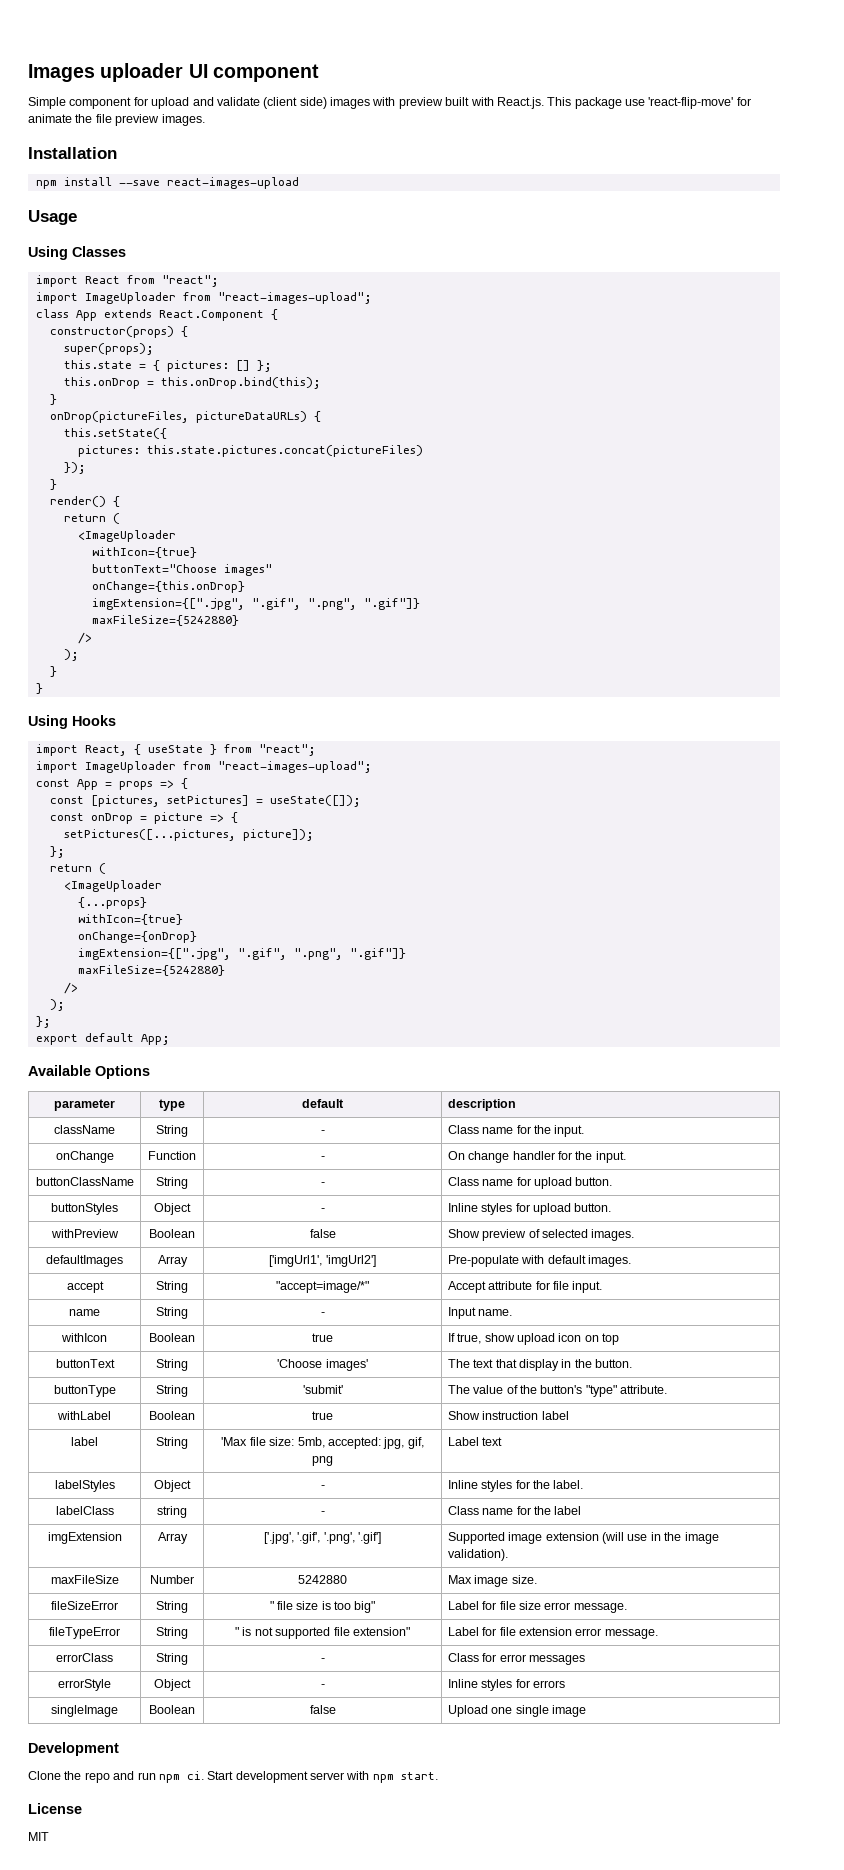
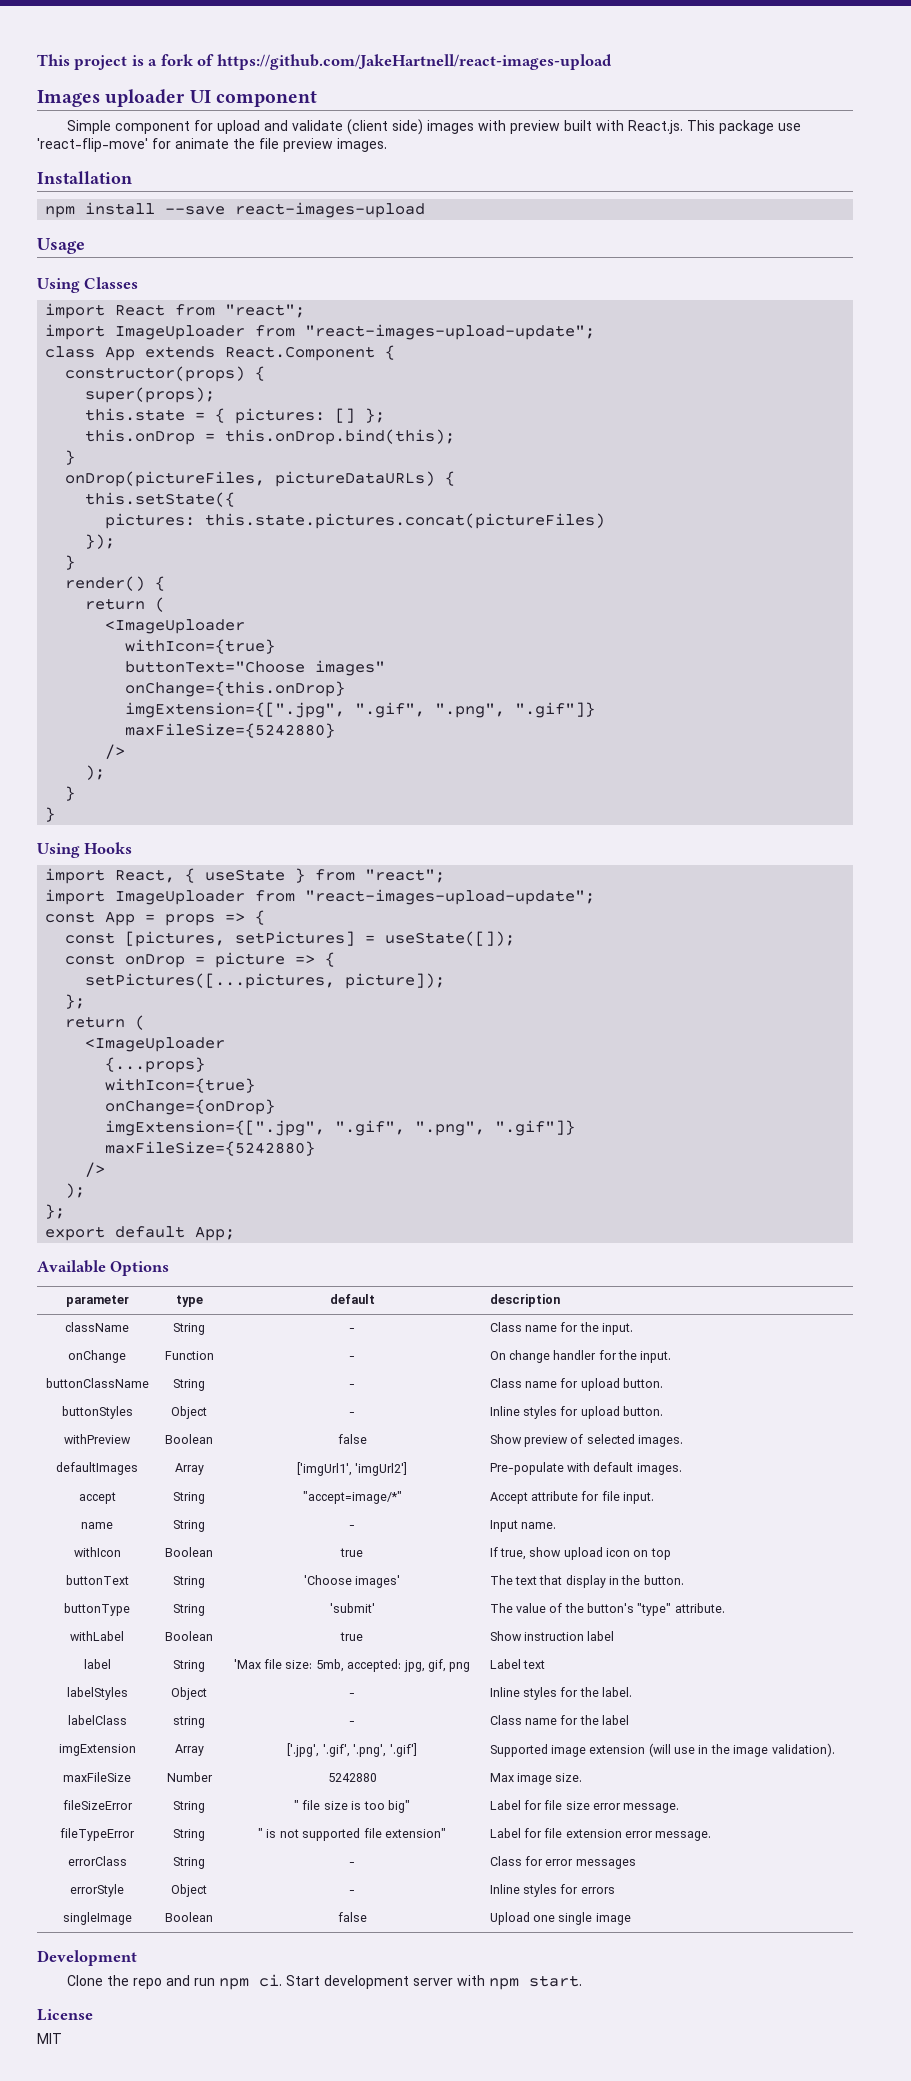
+ This project is a fork of https://github.com/JakeHartnell/react-images-upload
  import React from "react";
- import ImageUploader from "react-images-upload";
+ import ImageUploader from "react-images-upload-update";
  import React, { useState } from "react";
- import ImageUploader from "react-images-upload";
+ import ImageUploader from "react-images-upload-update";

